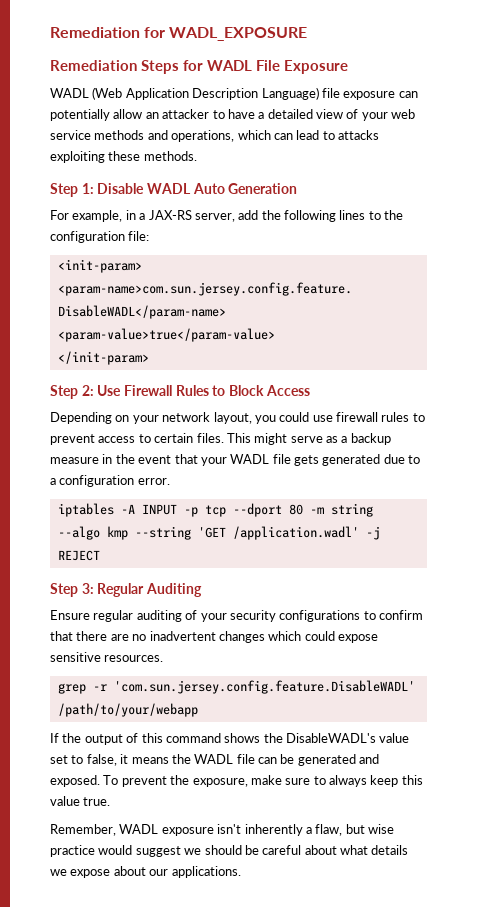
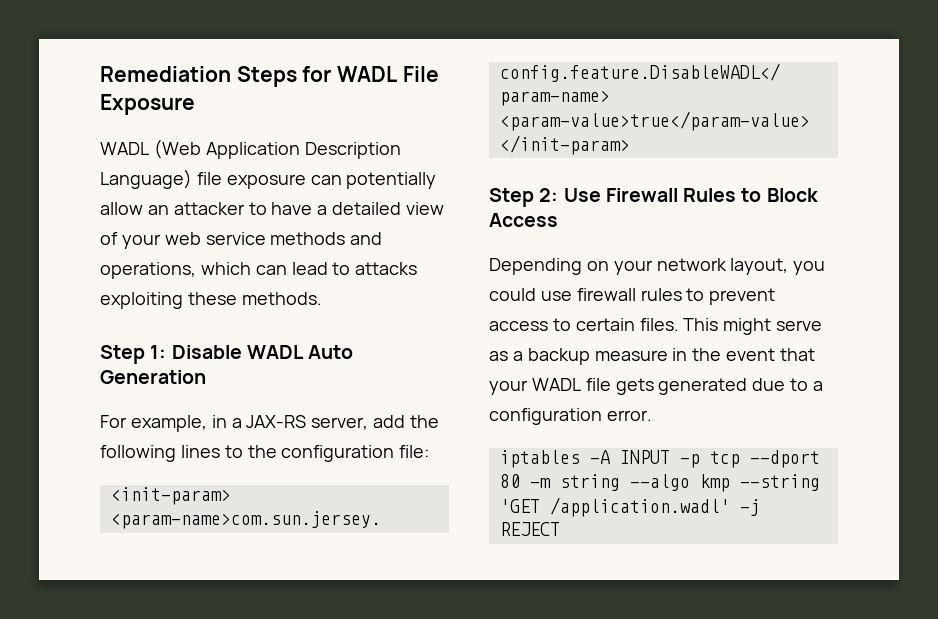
- Remediation for WADL_EXPOSURE
- Step 3: Regular Auditing
- Ensure regular auditing of your security configurations to confirm that there are no inadvertent changes which could expose sensitive resources.
- grep -r 'com.sun.jersey.config.feature.DisableWADL' /path/to/your/webapp
- If the output of this command shows the DisableWADL's value set to false, it means the WADL file can be generated and exposed. To prevent the exposure, make sure to always keep this value true.
- Remember, WADL exposure isn't inherently a flaw, but wise practice would suggest we should be careful about what details we expose about our applications.

